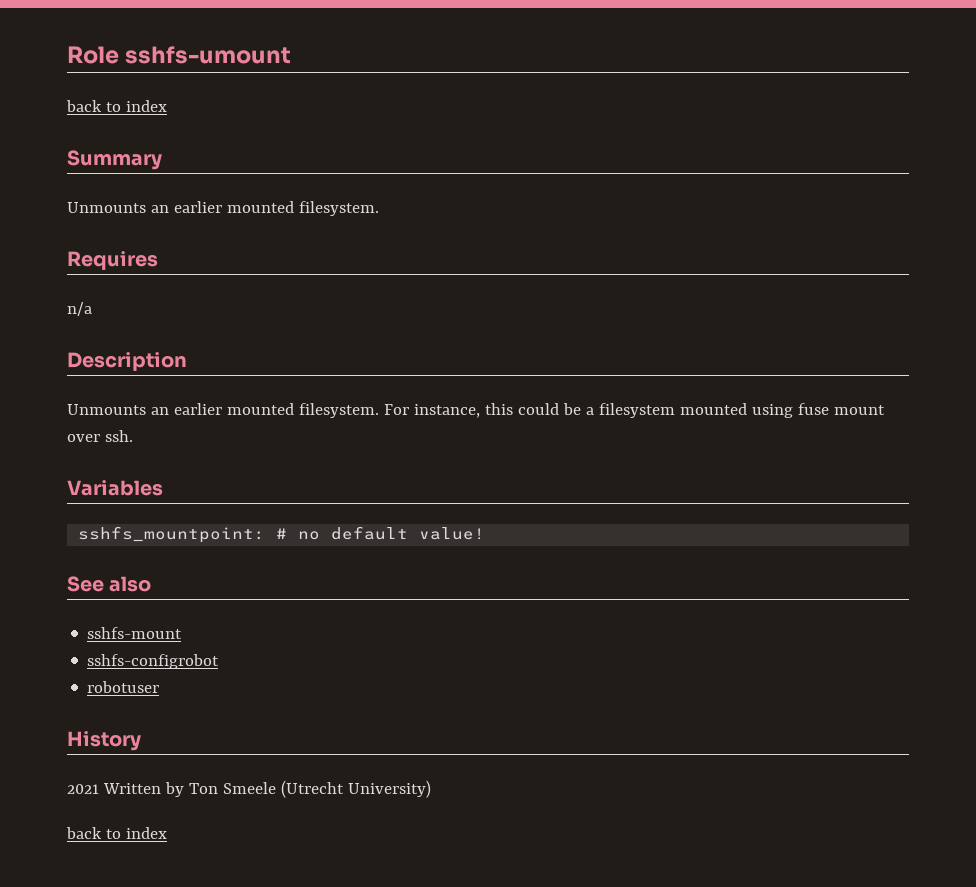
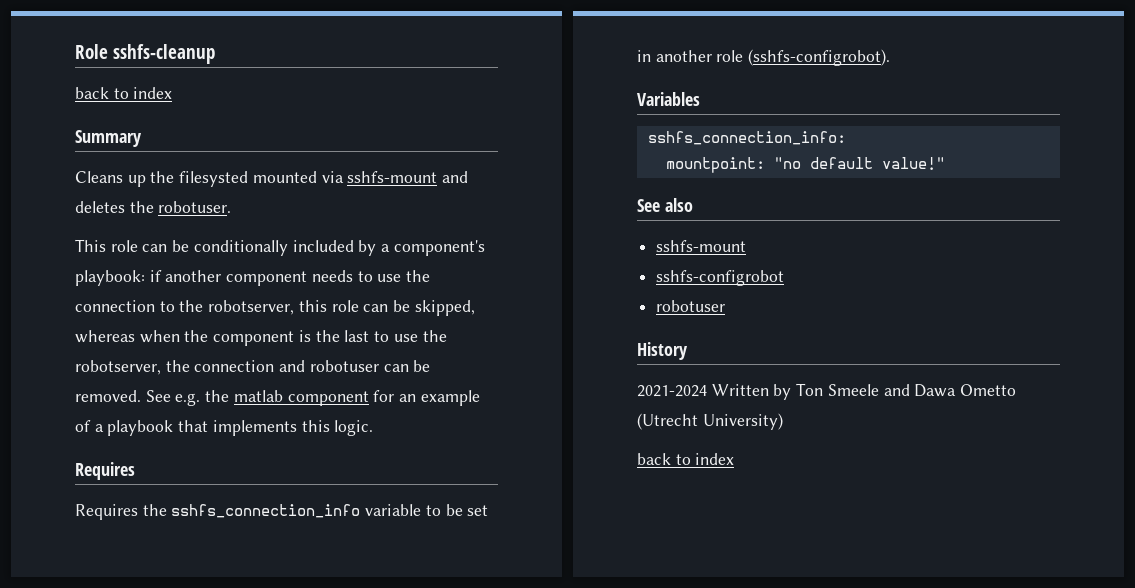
- Role sshfs-umount
+ Role sshfs-cleanup
  Summary
- Unmounts an earlier mounted filesystem.
+ Cleans up the filesysted mounted via sshfs-mount and deletes the robotuser.
+ This role can be conditionally included by a component's playbook: if another component needs to use the connection to the robotserver, this role can be skipped, whereas when the component is the last to use the robotserver, the connection and robotuser can be removed. See e.g. the matlab component for an example of a playbook that implements this logic.
  Requires
- n/a
- Description
- Unmounts an earlier mounted filesystem. For instance, this could be a filesystem mounted using fuse mount over ssh.
+ Requires the sshfs_connection_info variable to be set in another role (sshfs-configrobot).
  Variables
- sshfs_mountpoint: # no default value!
+ sshfs_connection_info:
+ mountpoint: "no default value!"
- 2021 Written by Ton Smeele (Utrecht University)
+ 2021-2024 Written by Ton Smeele and Dawa Ometto (Utrecht University)

